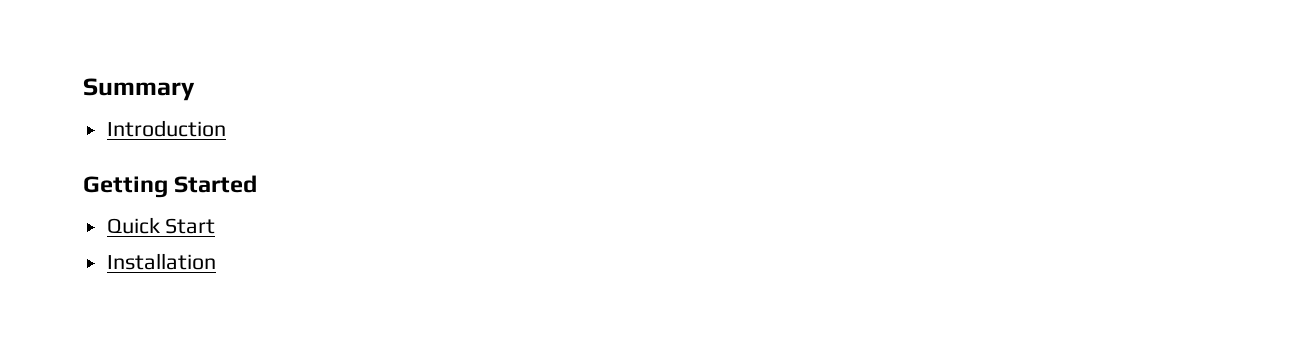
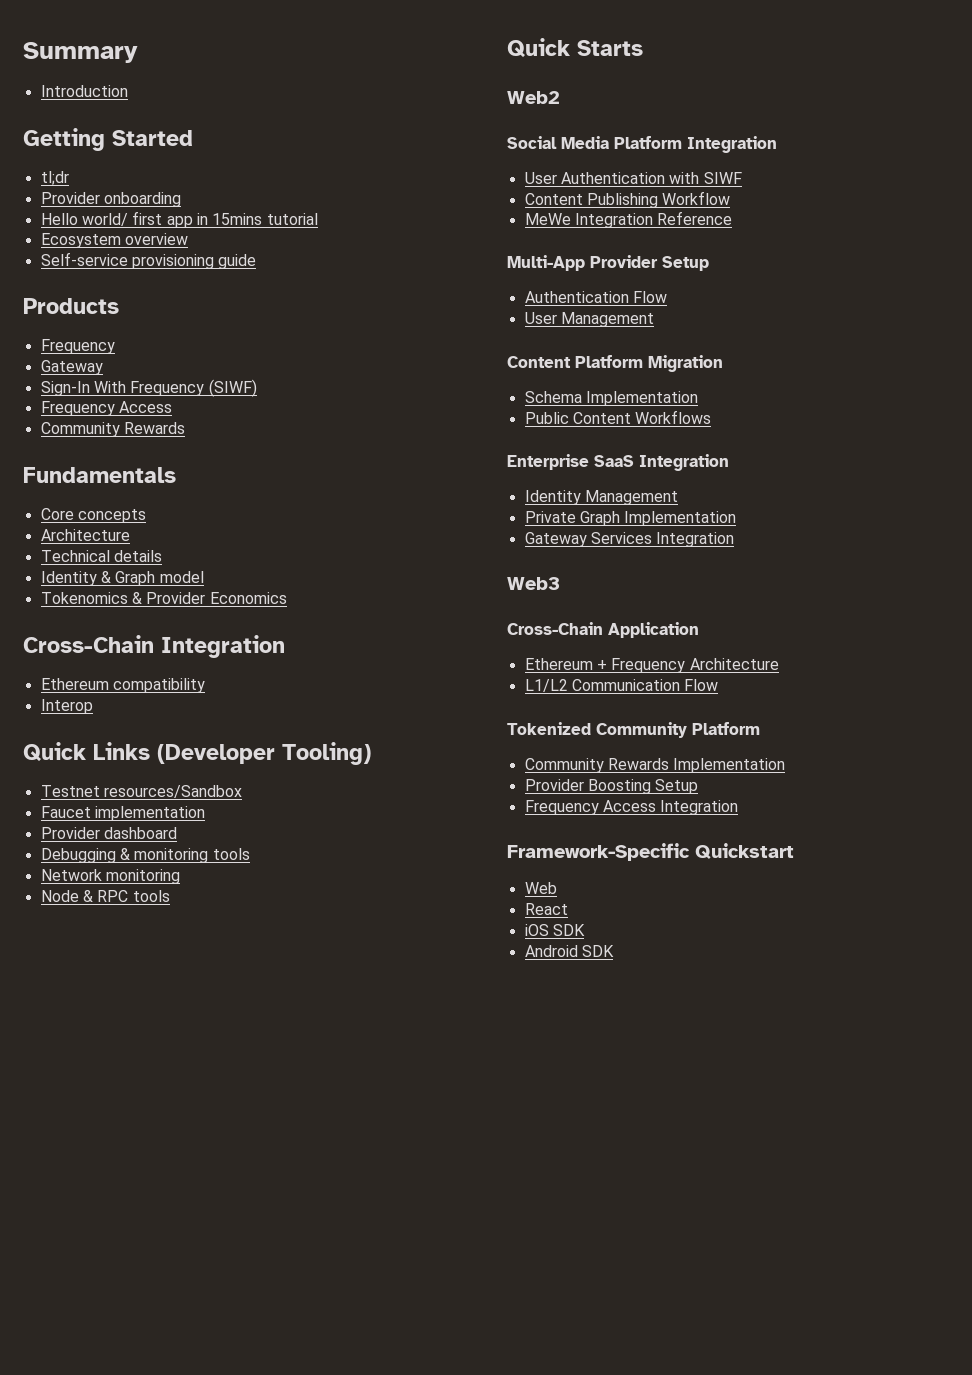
- Quick Start
- Installation
+ tl;dr
+ Provider onboarding
+ Hello world/ first app in 15mins tutorial
+ Ecosystem overview
+ Self-service provisioning guide
+ Products
+ Frequency
+ Gateway
+ Sign-In With Frequency (SIWF)
+ Frequency Access
+ Community Rewards
+ Fundamentals
+ Core concepts
+ Architecture
+ Technical details
+ Identity & Graph model
+ Tokenomics & Provider Economics
+ Cross-Chain Integration
+ Ethereum compatibility
+ Interop
+ Quick Links (Developer Tooling)
+ Testnet resources/Sandbox
+ Faucet implementation
+ Provider dashboard
+ Debugging & monitoring tools
+ Network monitoring
+ Node & RPC tools
+ Quick Starts
+ Web2
+ Social Media Platform Integration
+ User Authentication with SIWF
+ Content Publishing Workflow
+ MeWe Integration Reference
+ Multi-App Provider Setup
+ Authentication Flow
+ User Management
+ Content Platform Migration
+ Schema Implementation
+ Public Content Workflows
+ Enterprise SaaS Integration
+ Identity Management
+ Private Graph Implementation
+ Gateway Services Integration
+ Web3
+ Cross-Chain Application
+ Ethereum + Frequency Architecture
+ L1/L2 Communication Flow
+ Tokenized Community Platform
+ Community Rewards Implementation
+ Provider Boosting Setup
+ Frequency Access Integration
+ Framework-Specific Quickstart
+ Web
+ React
+ iOS SDK
+ Android SDK

